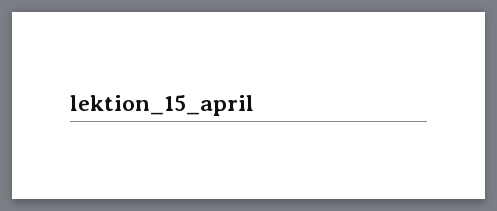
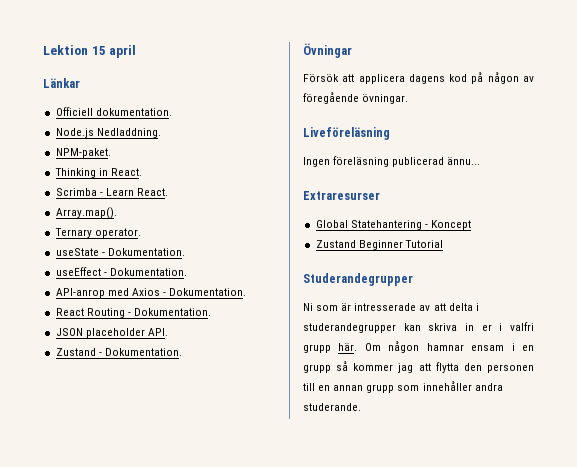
- lektion_15_april
+ Lektion 15 april
+ Länkar
+ Officiell dokumentation.
+ Node.js Nedladdning.
+ NPM-paket.
+ Thinking in React.
+ Scrimba - Learn React.
+ Array.map().
+ Ternary operator.
+ useState - Dokumentation.
+ useEffect - Dokumentation.
+ API-anrop med Axios - Dokumentation.
+ React Routing - Dokumentation.
+ JSON placeholder API.
+ Zustand - Dokumentation.
+ Övningar
+ Försök att applicera dagens kod på någon av föregående övningar.
+ Liveföreläsning
+ Ingen föreläsning publicerad ännu...
+ Extraresurser
+ Global Statehantering - Koncept
+ Zustand Beginner Tutorial
+ Studerandegrupper
+ Ni som är intresserade av att delta i studerandegrupper kan skriva in er i valfri grupp här. Om någon hamnar ensam i en grupp så kommer jag att flytta den personen till en annan grupp som innehåller andra studerande.

